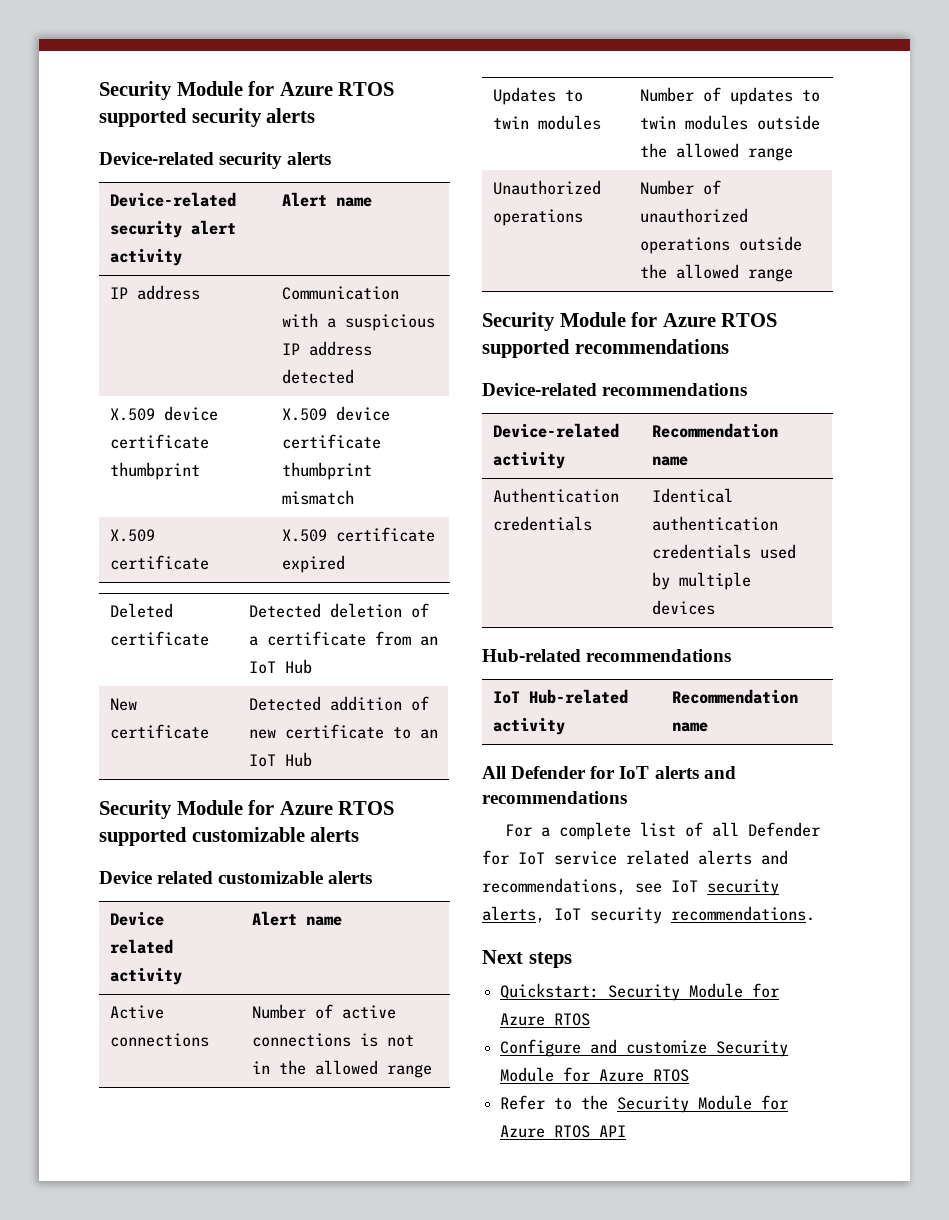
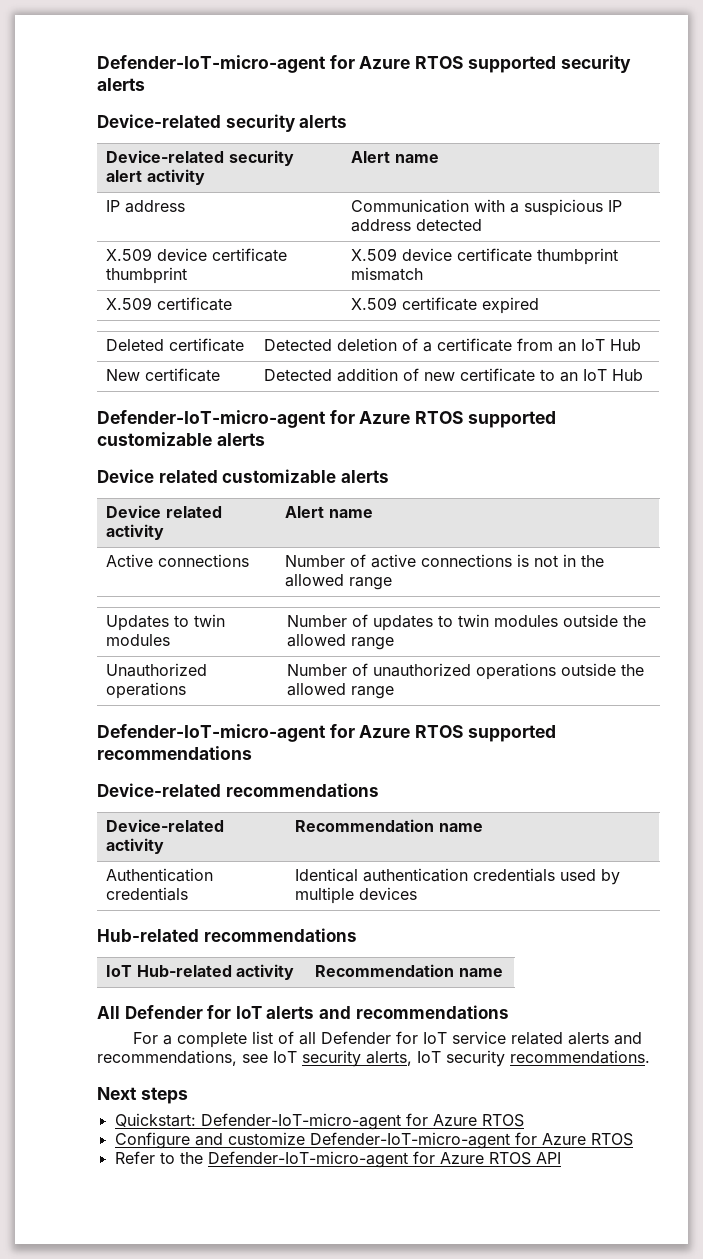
- Security Module for Azure RTOS supported security alerts
+ Defender-IoT-micro-agent for Azure RTOS supported security alerts
- Security Module for Azure RTOS supported customizable alerts
+ Defender-IoT-micro-agent for Azure RTOS supported customizable alerts
- Security Module for Azure RTOS supported recommendations
+ Defender-IoT-micro-agent for Azure RTOS supported recommendations
- Quickstart: Security Module for Azure RTOS
+ Quickstart: Defender-IoT-micro-agent for Azure RTOS
- Configure and customize Security Module for Azure RTOS
+ Configure and customize Defender-IoT-micro-agent for Azure RTOS
- Refer to the Security Module for Azure RTOS API
+ Refer to the Defender-IoT-micro-agent for Azure RTOS API

